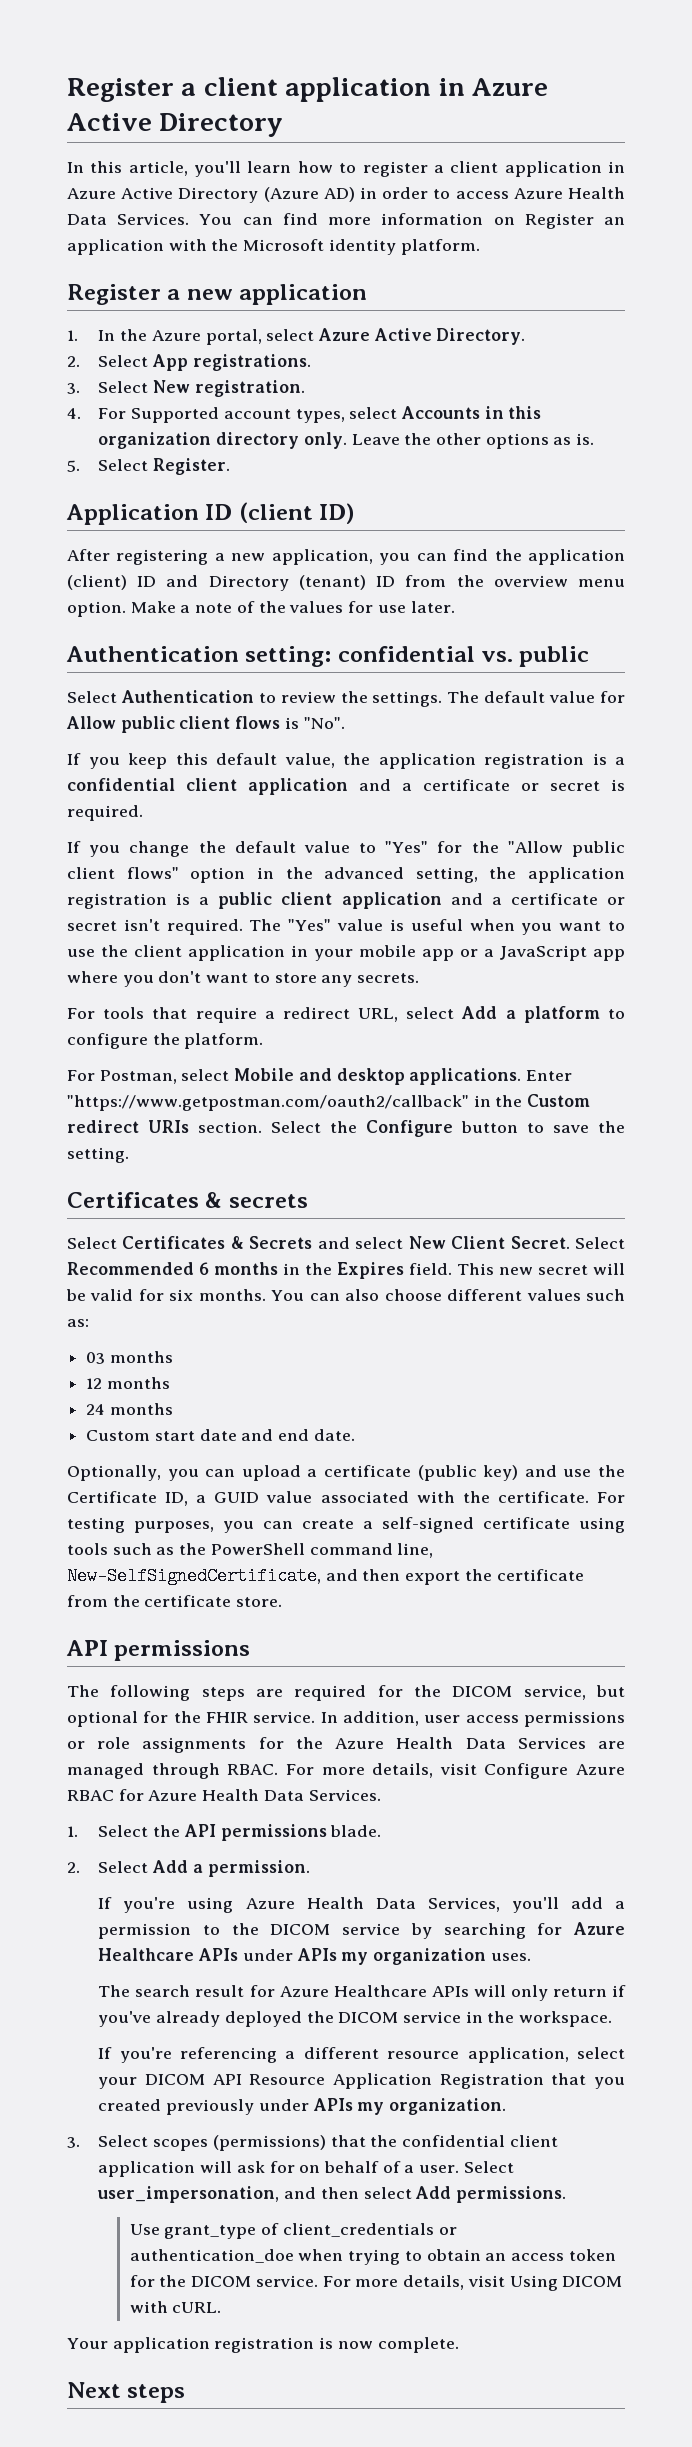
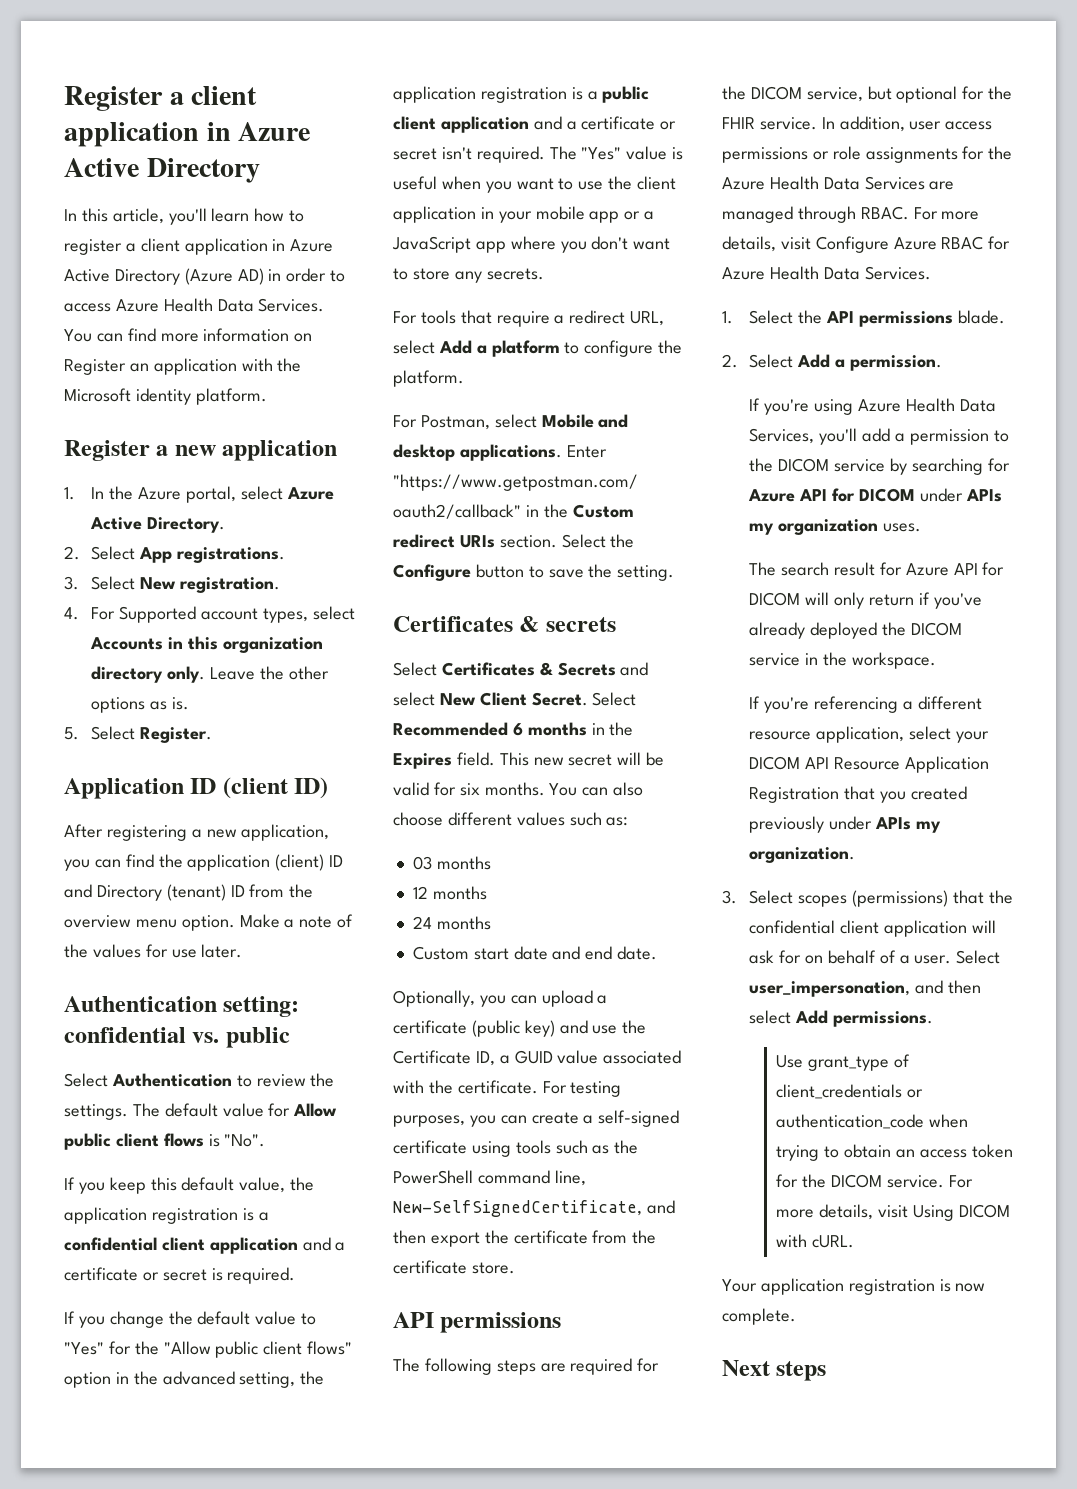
- If you're using Azure Health Data Services, you'll add a permission to the DICOM service by searching for Azure Healthcare APIs under APIs my organization uses.
+ If you're using Azure Health Data Services, you'll add a permission to the DICOM service by searching for Azure API for DICOM under APIs my organization uses.
- The search result for Azure Healthcare APIs will only return if you've already deployed the DICOM service in the workspace.
+ The search result for Azure API for DICOM will only return if you've already deployed the DICOM service in the workspace.
- Use grant_type of client_credentials or authentication_doe when trying to obtain an access token for the DICOM service.
+ Use grant_type of client_credentials or authentication_code when trying to obtain an access token for the DICOM service.

